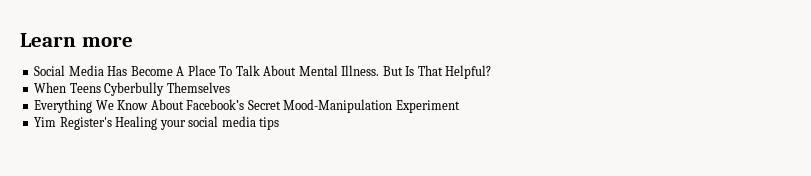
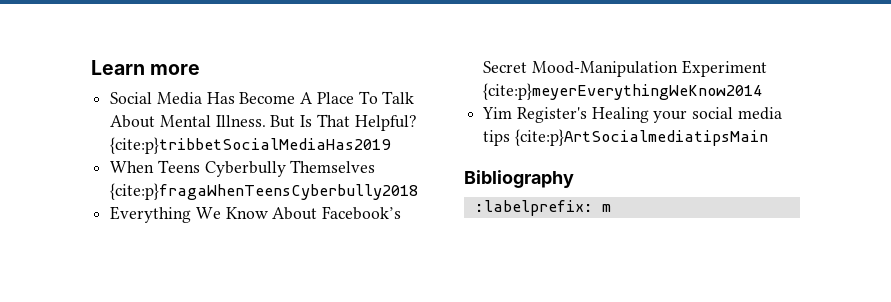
+ {cite:p}tribbetSocialMediaHas2019
- When Teens Cyberbully Themselves
+ When Teens Cyberbully Themselves {cite:p}fragaWhenTeensCyberbully2018
- Everything We Know About Facebook’s Secret Mood-Manipulation Experiment
+ Everything We Know About Facebook’s Secret Mood-Manipulation Experiment {cite:p}meyerEverythingWeKnow2014
- Yim Register's Healing your social media tips
+ Yim Register's Healing your social media tips {cite:p}ArtSocialmediatipsMain
+ Bibliography
+ :labelprefix: m

